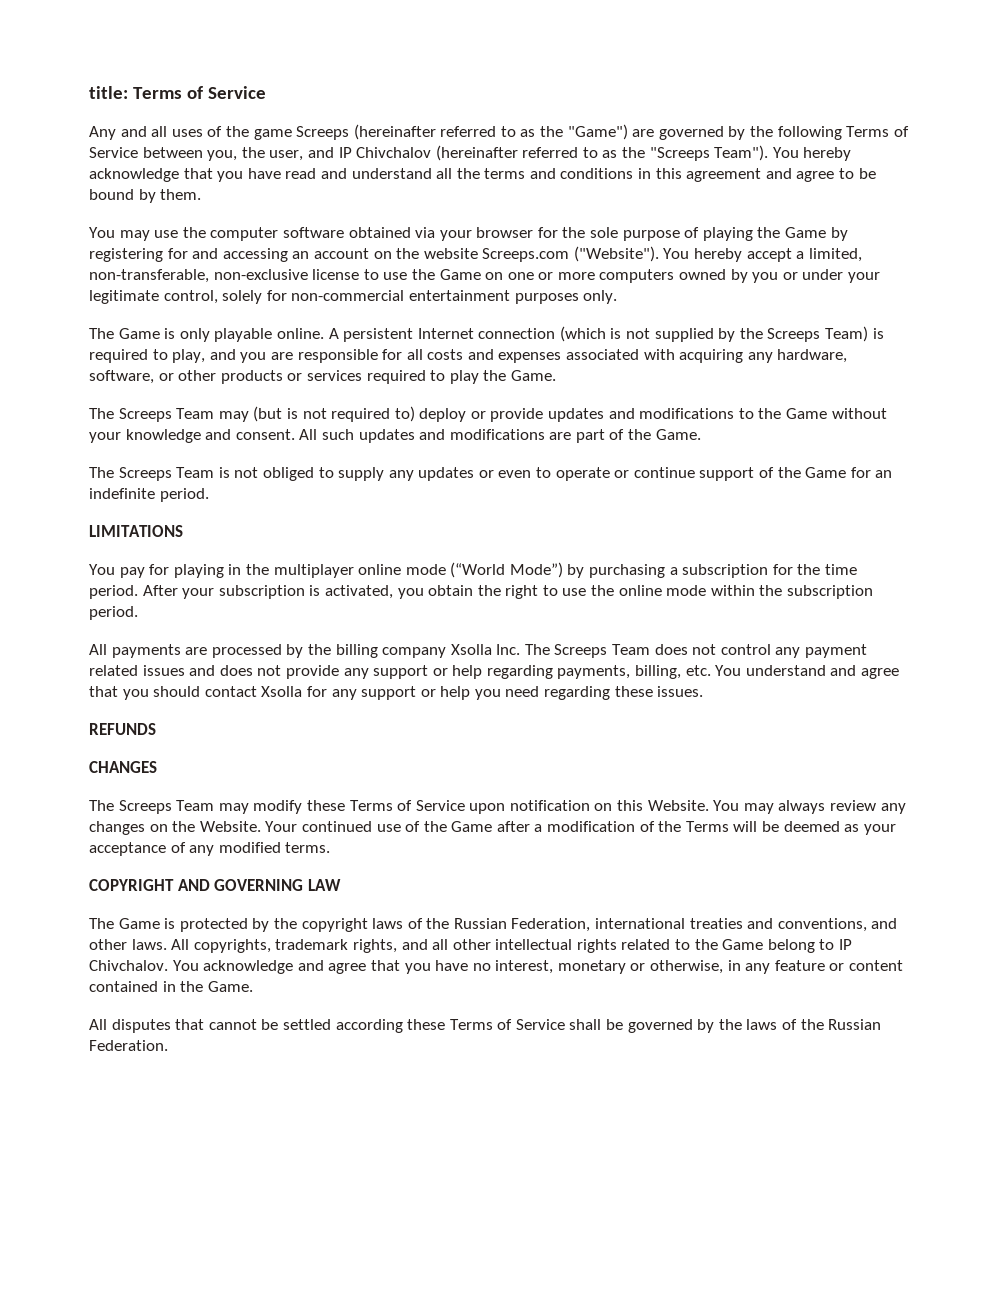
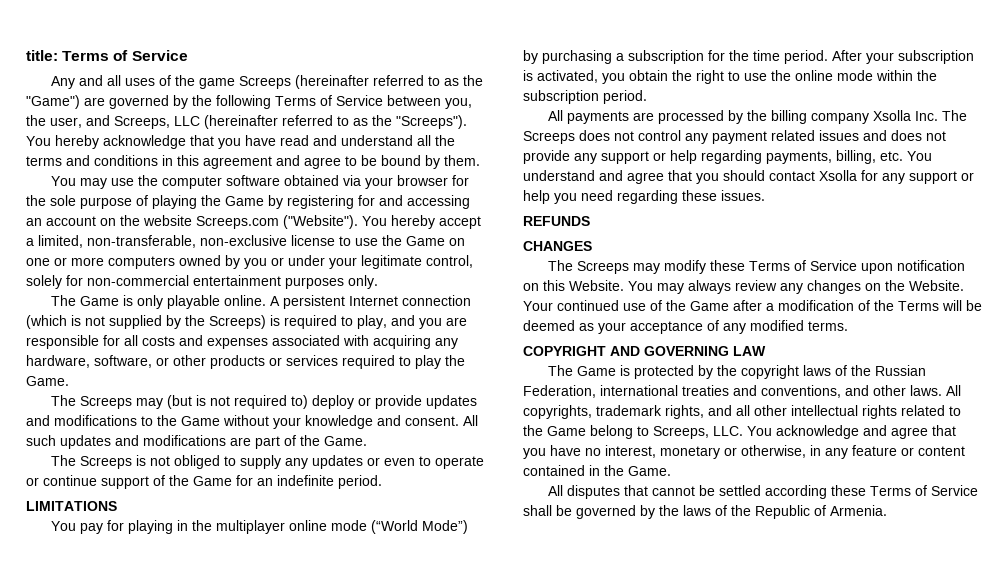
- Any and all uses of the game Screeps (hereinafter referred to as the "Game") are governed by the following Terms of Service between you, the user, and IP Chivchalov (hereinafter referred to as the "Screeps Team").
+ Any and all uses of the game Screeps (hereinafter referred to as the "Game") are governed by the following Terms of Service between you, the user, and Screeps, LLC (hereinafter referred to as the "Screeps").
- A persistent Internet connection (which is not supplied by the Screeps Team) is required to play, and you are responsible for all costs and expenses associated with acquiring any hardware, software, or other products or services required to play the Game.
+ A persistent Internet connection (which is not supplied by the Screeps) is required to play, and you are responsible for all costs and expenses associated with acquiring any hardware, software, or other products or services required to play the Game.
- The Screeps Team may (but is not required to) deploy or provide updates and modifications to the Game without your knowledge and consent.
+ The Screeps may (but is not required to) deploy or provide updates and modifications to the Game without your knowledge and consent.
- The Screeps Team is not obliged to supply any updates or even to operate or continue support of the Game for an indefinite period.
+ The Screeps is not obliged to supply any updates or even to operate or continue support of the Game for an indefinite period.
- All payments are processed by the billing company Xsolla Inc. The Screeps Team does not control any payment related issues and does not provide any support or help regarding payments, billing, etc. You understand and agree that you should contact Xsolla for any support or help you need regarding these issues.
+ All payments are processed by the billing company Xsolla Inc. The Screeps does not control any payment related issues and does not provide any support or help regarding payments, billing, etc. You understand and agree that you should contact Xsolla for any support or help you need regarding these issues.
- The Screeps Team may modify these Terms of Service upon notification on this Website.
+ The Screeps may modify these Terms of Service upon notification on this Website.
- All copyrights, trademark rights, and all other intellectual rights related to the Game belong to IP Chivchalov. You acknowledge and agree that you have no interest, monetary or otherwise, in any feature or content contained in the Game.
+ All copyrights, trademark rights, and all other intellectual rights related to the Game belong to Screeps, LLC. You acknowledge and agree that you have no interest, monetary or otherwise, in any feature or content contained in the Game.
- All disputes that cannot be settled according these Terms of Service shall be governed by the laws of the Russian Federation.
+ All disputes that cannot be settled according these Terms of Service shall be governed by the laws of the Republic of Armenia.

